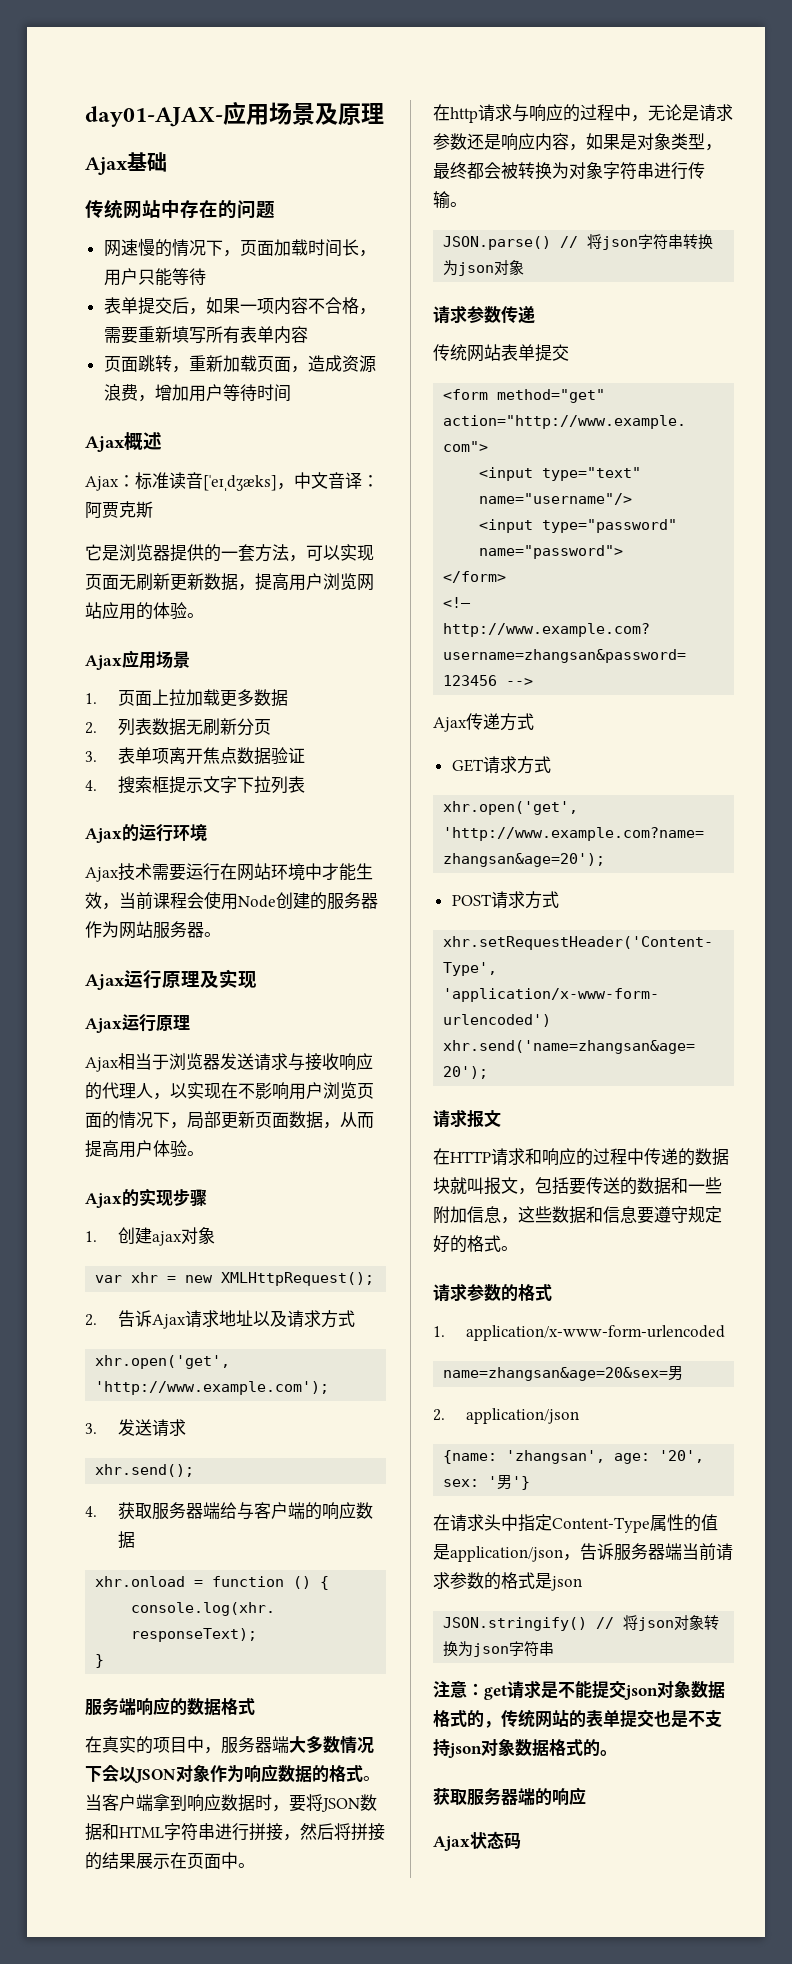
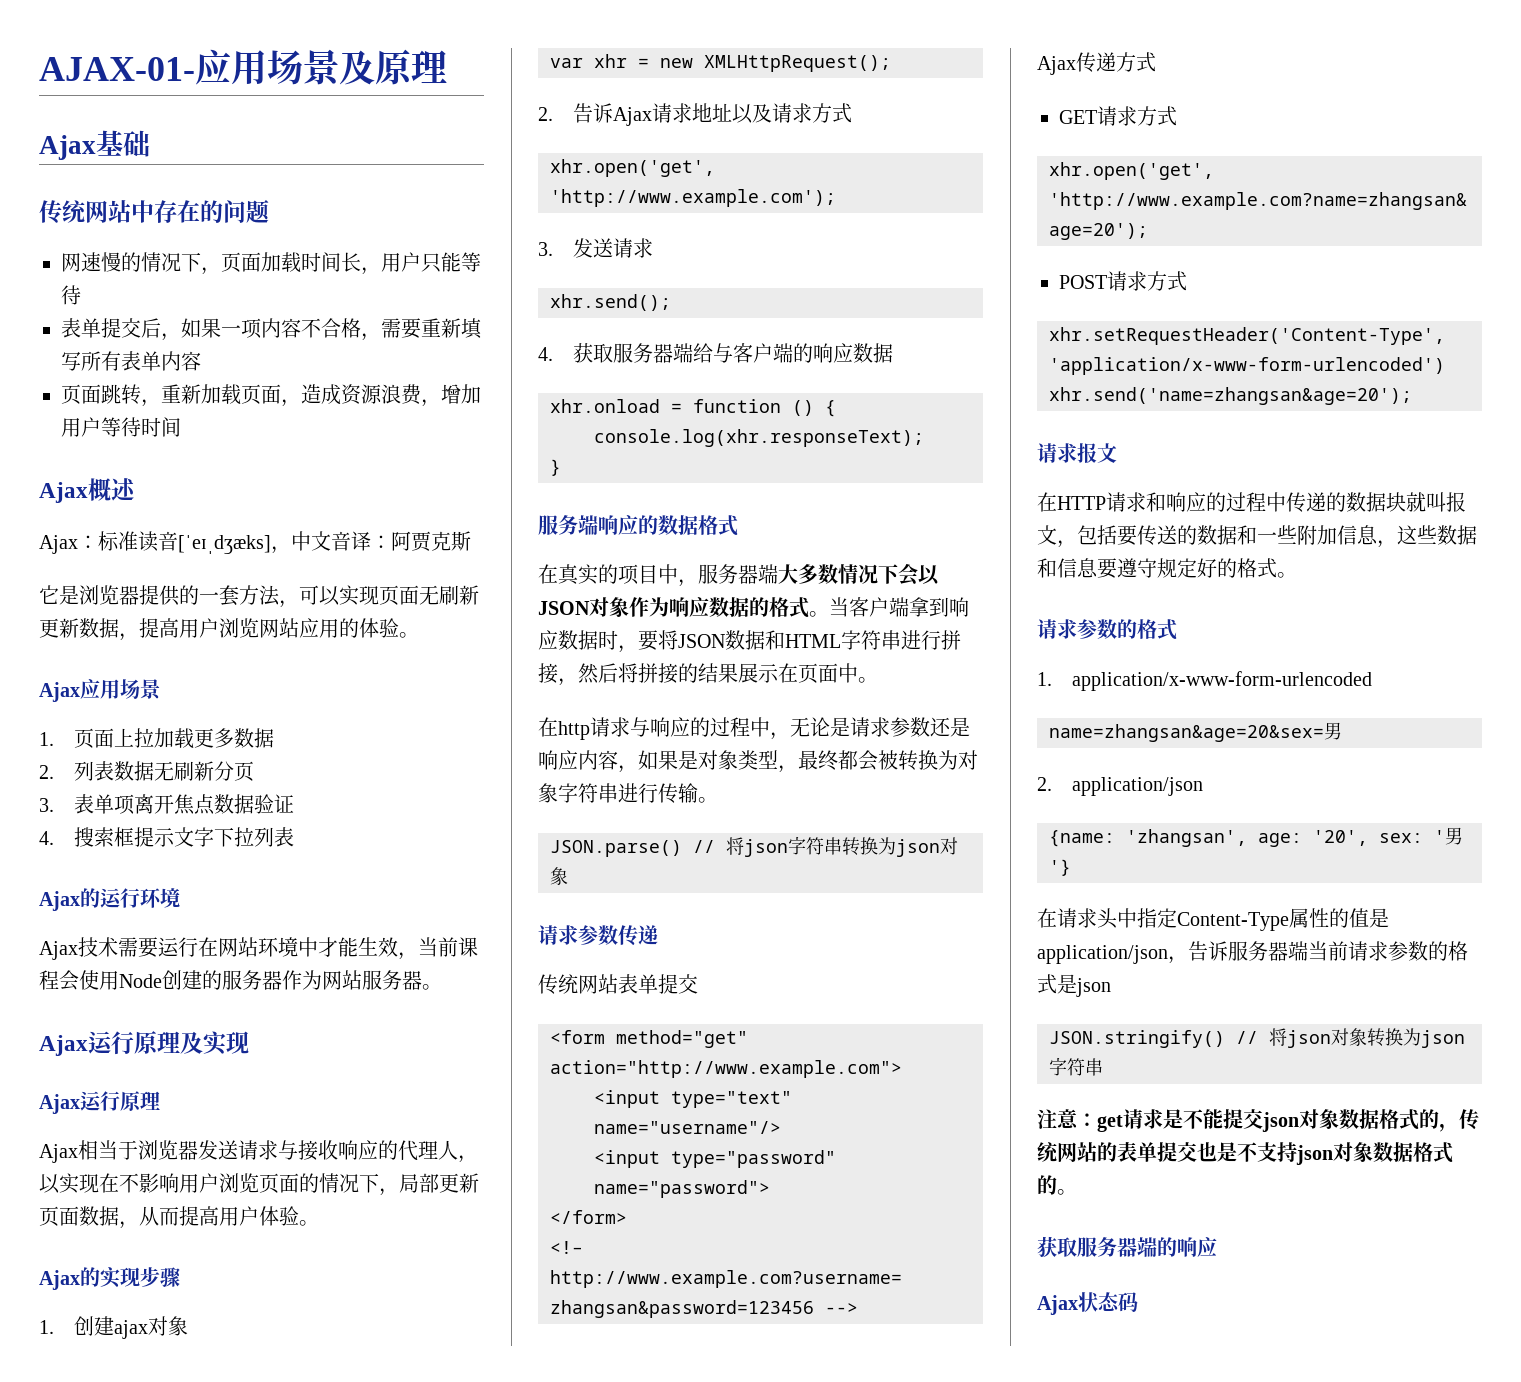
- day01-AJAX-应用场景及原理
+ AJAX-01-应用场景及原理

